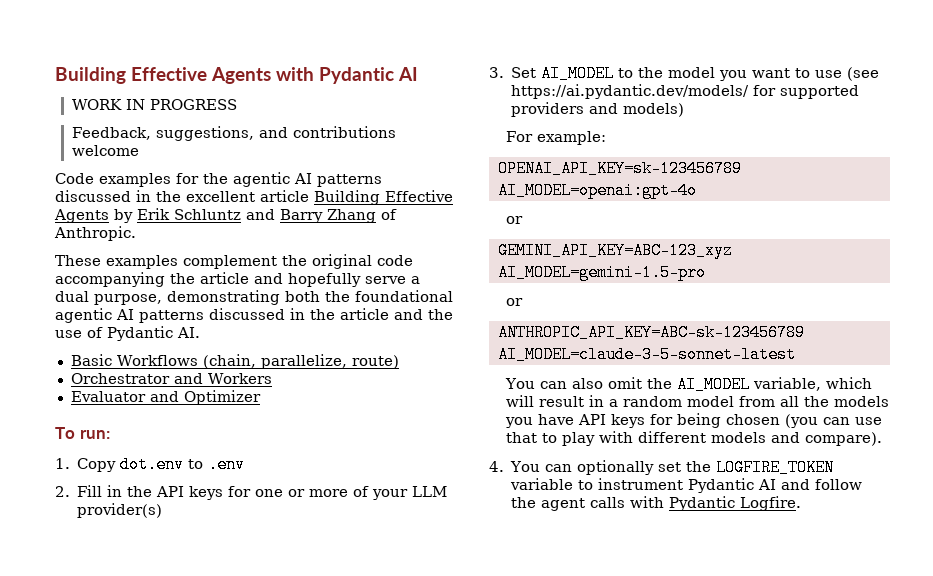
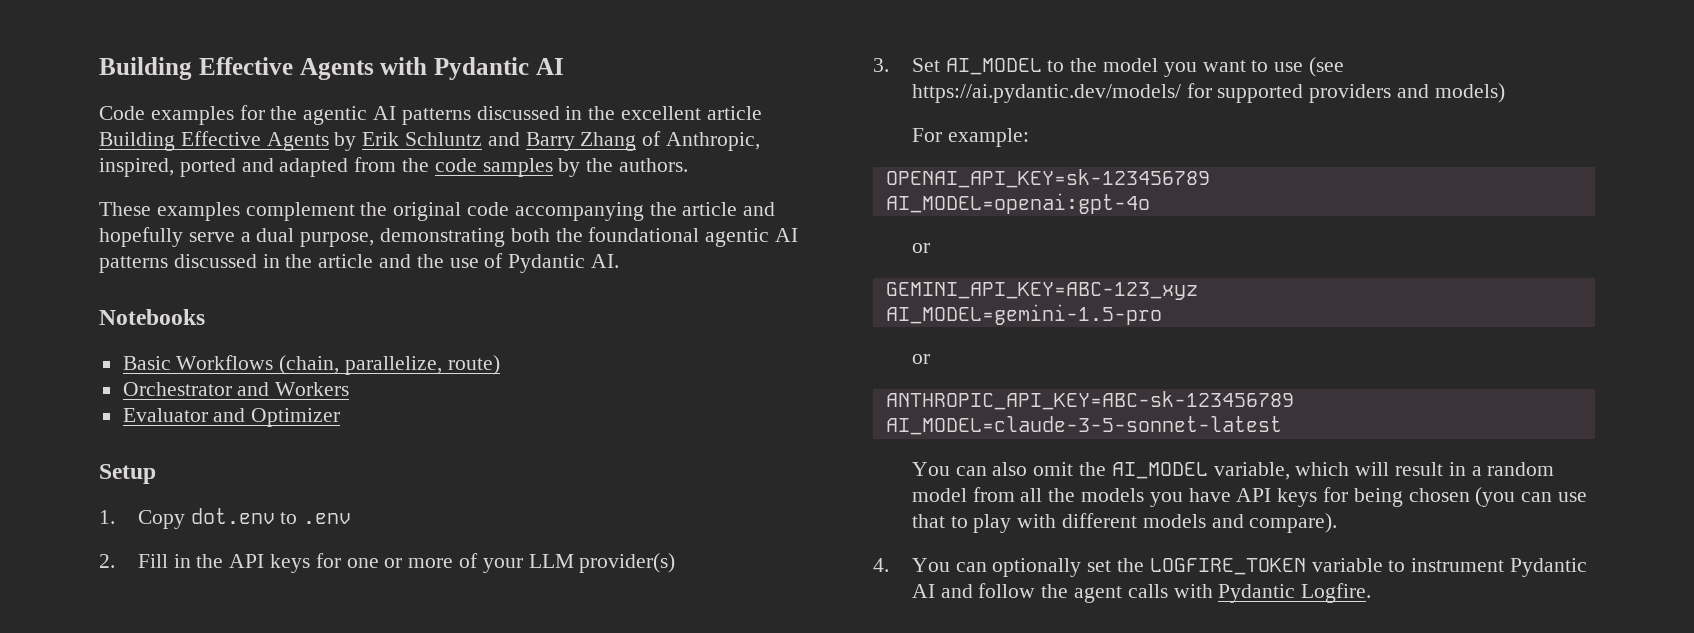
- WORK IN PROGRESS
- Feedback, suggestions, and contributions welcome
- Code examples for the agentic AI patterns discussed in the excellent article Building Effective Agents by Erik Schluntz and Barry Zhang of Anthropic.
+ Code examples for the agentic AI patterns discussed in the excellent article Building Effective Agents by Erik Schluntz and Barry Zhang of Anthropic, inspired, ported and adapted from the code samples by the authors.
+ Notebooks
- To run:
+ Setup

